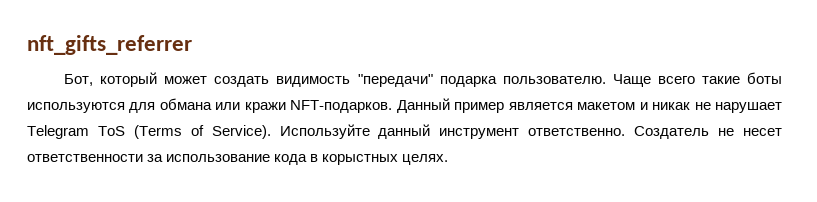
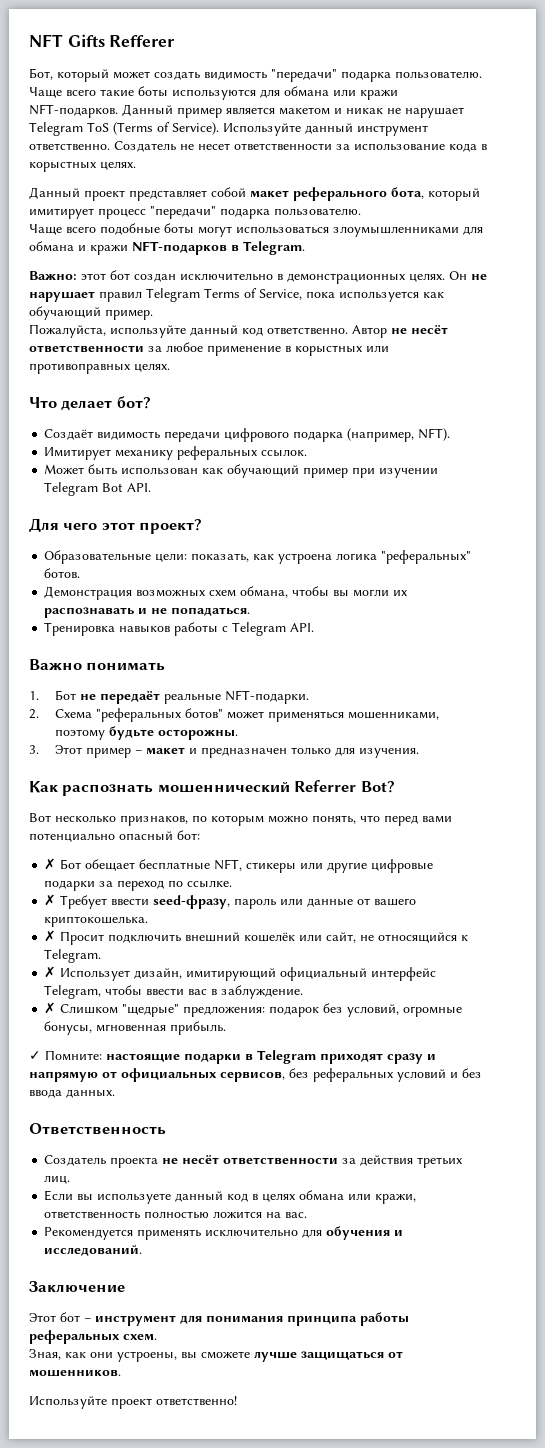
- nft_gifts_referrer
+ NFT Gifts Refferer
+ Данный проект представляет собой макет реферального бота, который имитирует процесс "передачи" подарка пользователю.
+ Чаще всего подобные боты могут использоваться злоумышленниками для обмана и кражи NFT-подарков в Telegram.
+ Важно: этот бот создан исключительно в демонстрационных целях. Он не нарушает правил Telegram Terms of Service, пока используется как обучающий пример.
+ Пожалуйста, используйте данный код ответственно. Автор не несёт ответственности за любое применение в корыстных или противоправных целях.
+ Что делает бот?
+ Создаёт видимость передачи цифрового подарка (например, NFT).
+ Имитирует механику реферальных ссылок.
+ Может быть использован как обучающий пример при изучении Telegram Bot API.
+ Для чего этот проект?
+ Образовательные цели: показать, как устроена логика "реферальных" ботов.
+ Демонстрация возможных схем обмана, чтобы вы могли их распознавать и не попадаться.
+ Тренировка навыков работы с Telegram API.
+ Важно понимать
+ 1. Бот не передаёт реальные NFT-подарки.
+ 2. Схема "реферальных ботов" может применяться мошенниками, поэтому будьте осторожны.
+ 3. Этот пример – макет и предназначен только для изучения.
+ Как распознать мошеннический Referrer Bot?
+ Вот несколько признаков, по которым можно понять, что перед вами потенциально опасный бот:
+ ✗ Бот обещает бесплатные NFT, стикеры или другие цифровые подарки за переход по ссылке.
+ ✗ Требует ввести seed-фразу, пароль или данные от вашего криптокошелька.
+ ✗ Просит подключить внешний кошелёк или сайт, не относящийся к Telegram.
+ ✗ Использует дизайн, имитирующий официальный интерфейс Telegram, чтобы ввести вас в заблуждение.
+ ✗ Слишком "щедрые" предложения: подарок без условий, огромные бонусы, мгновенная прибыль.
+ ✓ Помните: настоящие подарки в Telegram приходят сразу и напрямую от официальных сервисов, без реферальных условий и без ввода данных.
+ Ответственность
+ Создатель проекта не несёт ответственности за действия третьих лиц.
+ Если вы используете данный код в целях обмана или кражи, ответственность полностью ложится на вас.
+ Рекомендуется применять исключительно для обучения и исследований.
+ Заключение
+ Этот бот – инструмент для понимания принципа работы реферальных схем.
+ Зная, как они устроены, вы сможете лучше защищаться от мошенников.
+ Используйте проект ответственно!

